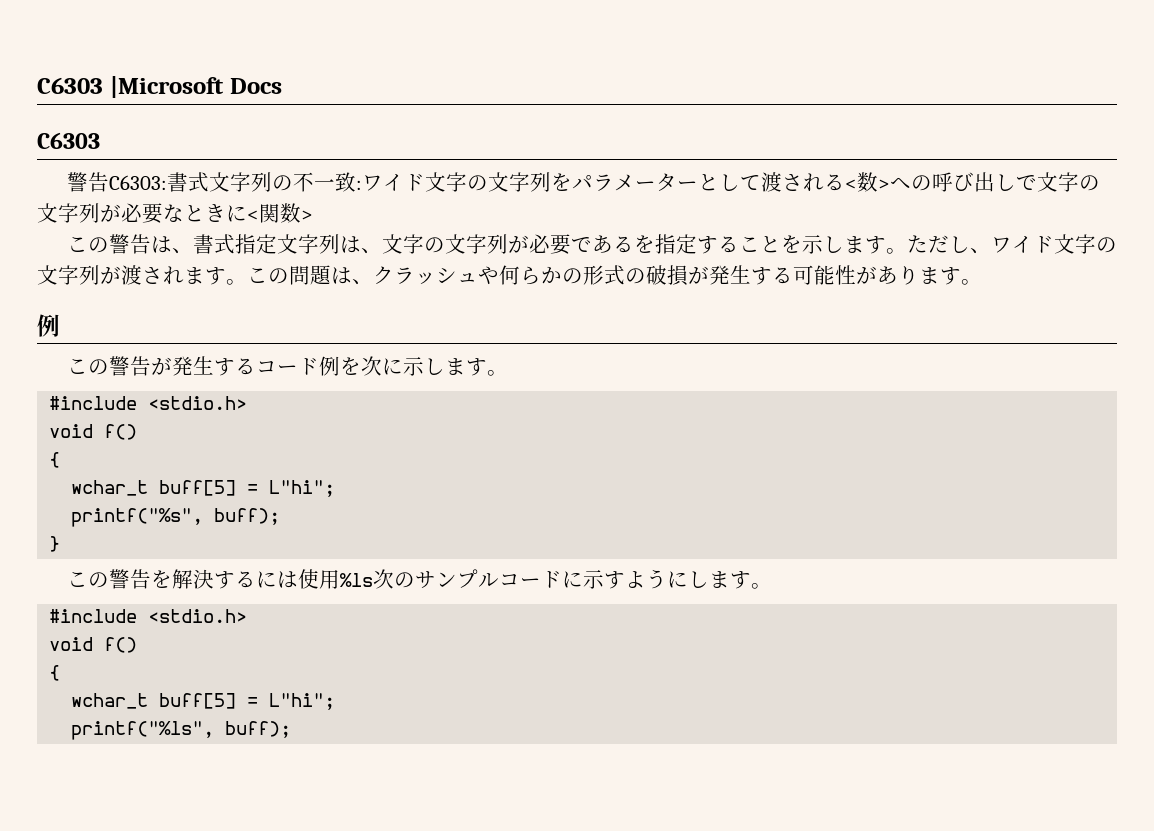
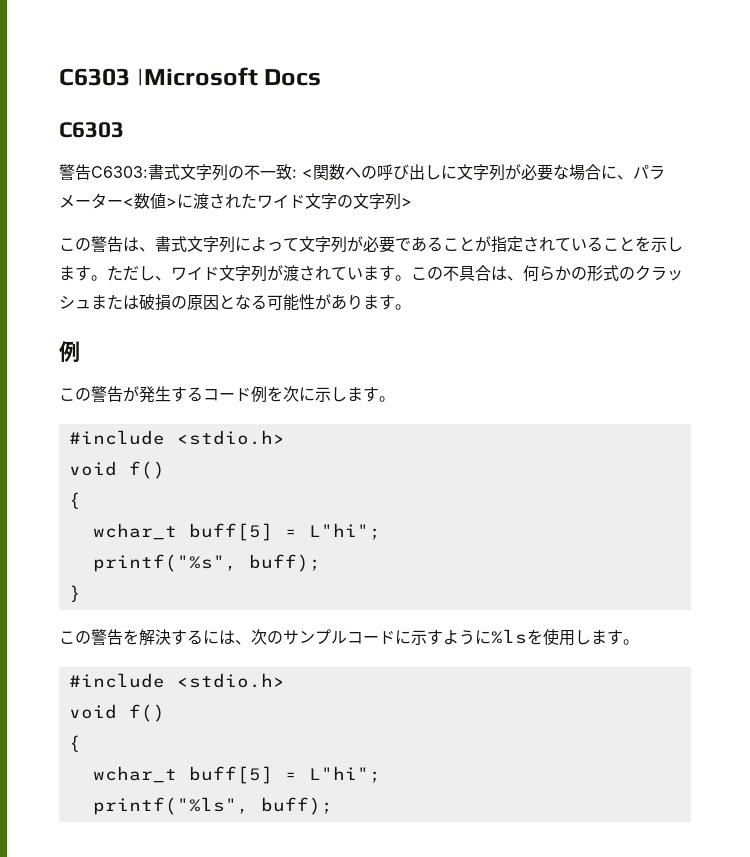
- 警告C6303:書式文字列の不一致:ワイド文字の文字列をパラメーターとして渡される<数>への呼び出しで文字の文字列が必要なときに<関数>
+ 警告C6303:書式文字列の不一致: <関数への呼び出しに文字列が必要な場合に、パラメーター<数値>に渡されたワイド文字の文字列>
- この警告は、書式指定文字列は、文字の文字列が必要であるを指定することを示します。
+ この警告は、書式文字列によって文字列が必要であることが指定されていることを示します。
- ただし、ワイド文字の文字列が渡されます。
+ ただし、ワイド文字列が渡されています。
- この問題は、クラッシュや何らかの形式の破損が発生する可能性があります。
+ この不具合は、何らかの形式のクラッシュまたは破損の原因となる可能性があります。
- この警告を解決するには使用%ls次のサンプルコードに示すようにします。
+ この警告を解決するには、次のサンプルコードに示すように%lsを使用します。

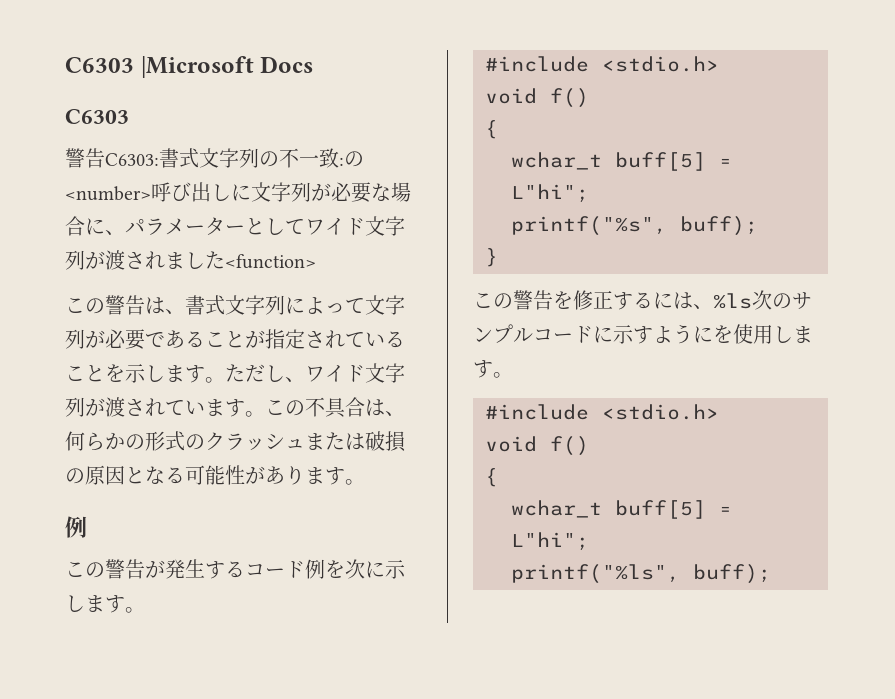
- 警告C6303:書式文字列の不一致: <関数への呼び出しに文字列が必要な場合に、パラメーター<数値>に渡されたワイド文字の文字列>
+ 警告C6303:書式文字列の不一致:の<number>呼び出しに文字列が必要な場合に、パラメーターとしてワイド文字列が渡されました<function>
- この警告を解決するには、次のサンプルコードに示すように%lsを使用します。
+ この警告を修正するには、%ls次のサンプルコードに示すようにを使用します。

